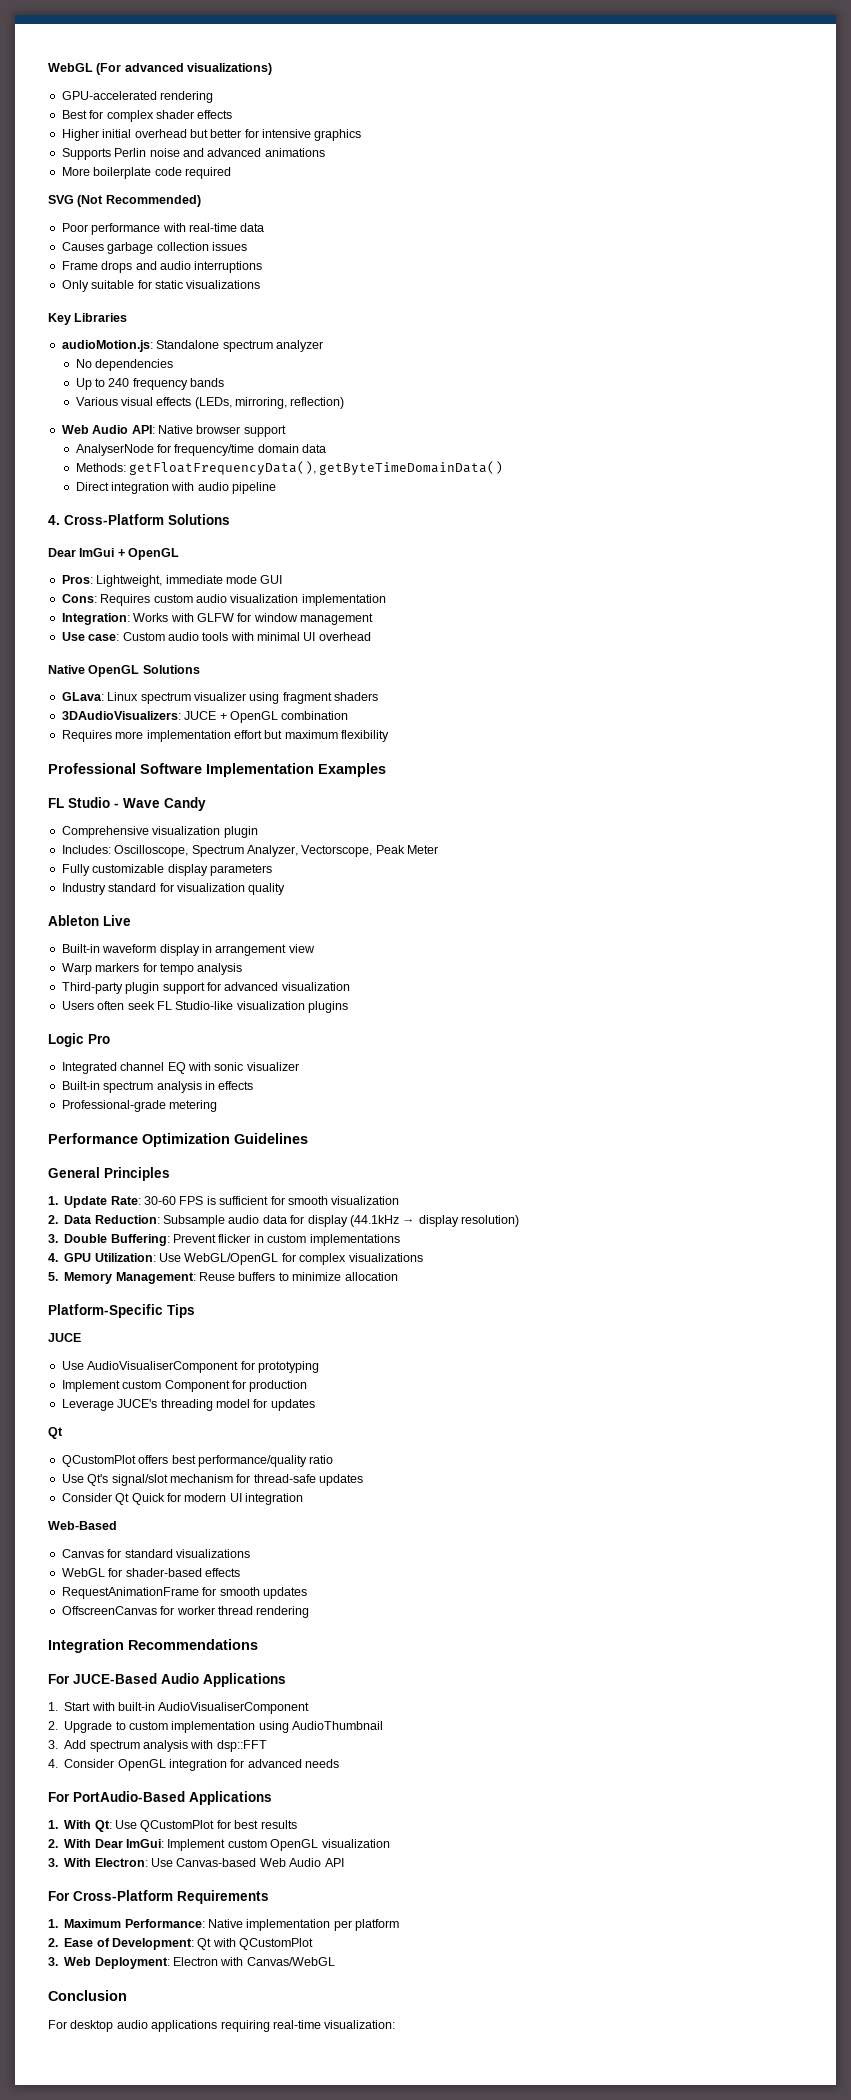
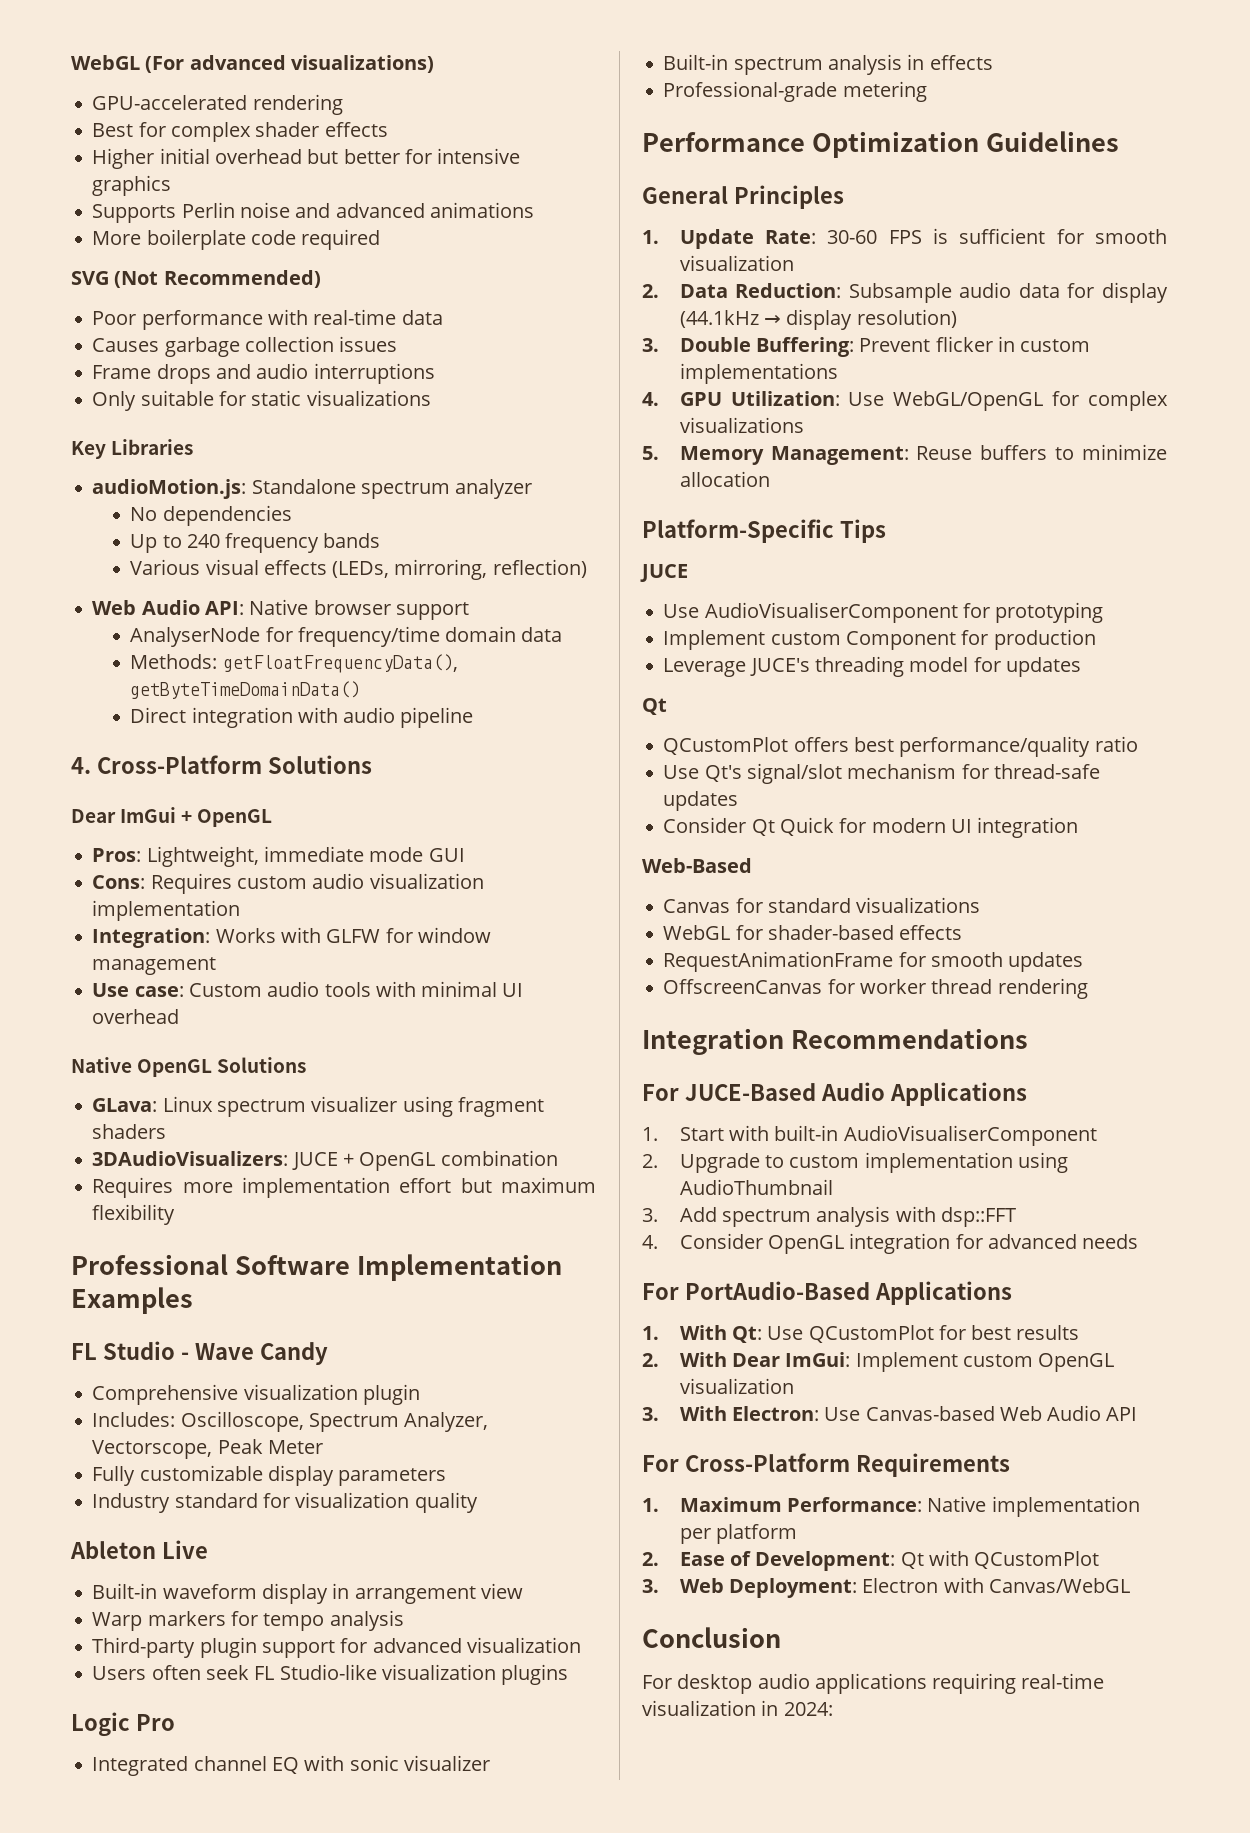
- For desktop audio applications requiring real-time visualization:
+ For desktop audio applications requiring real-time visualization in 2024:

